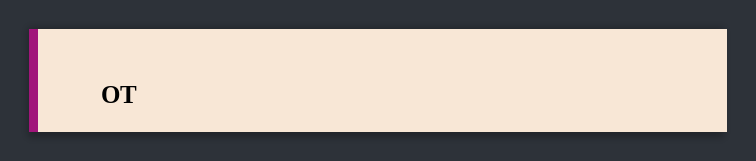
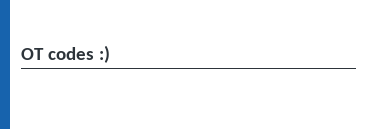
- OT
+ OT codes :)

